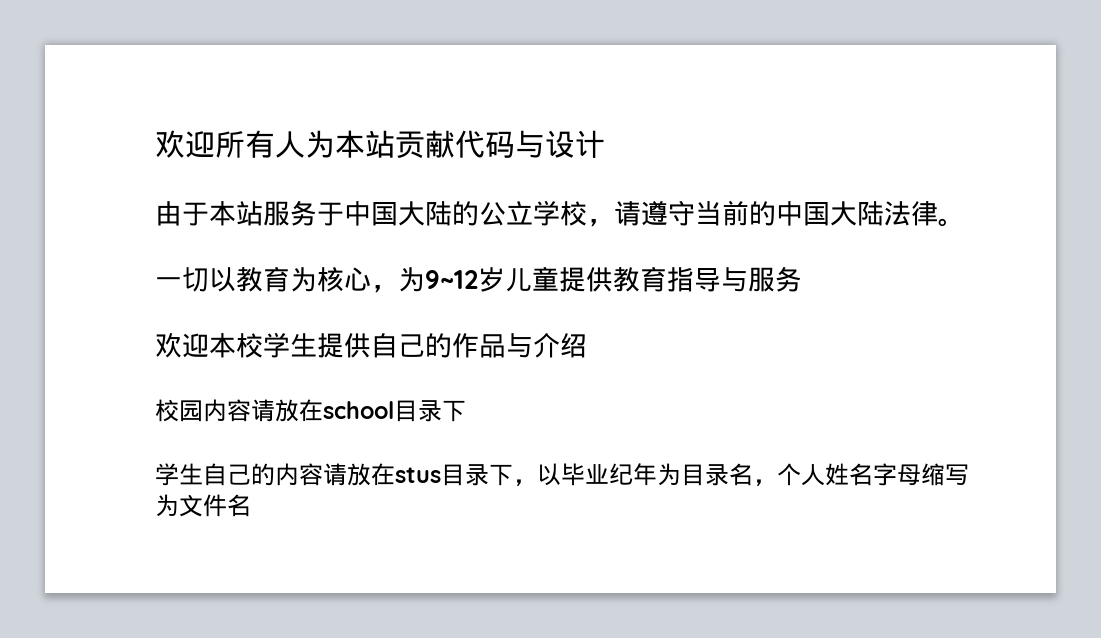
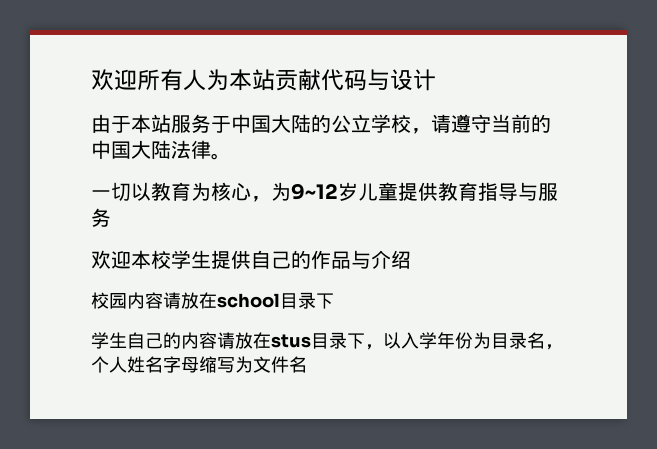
- 学生自己的内容请放在stus目录下，以毕业纪年为目录名，个人姓名字母缩写为文件名
+ 学生自己的内容请放在stus目录下，以入学年份为目录名，个人姓名字母缩写为文件名

